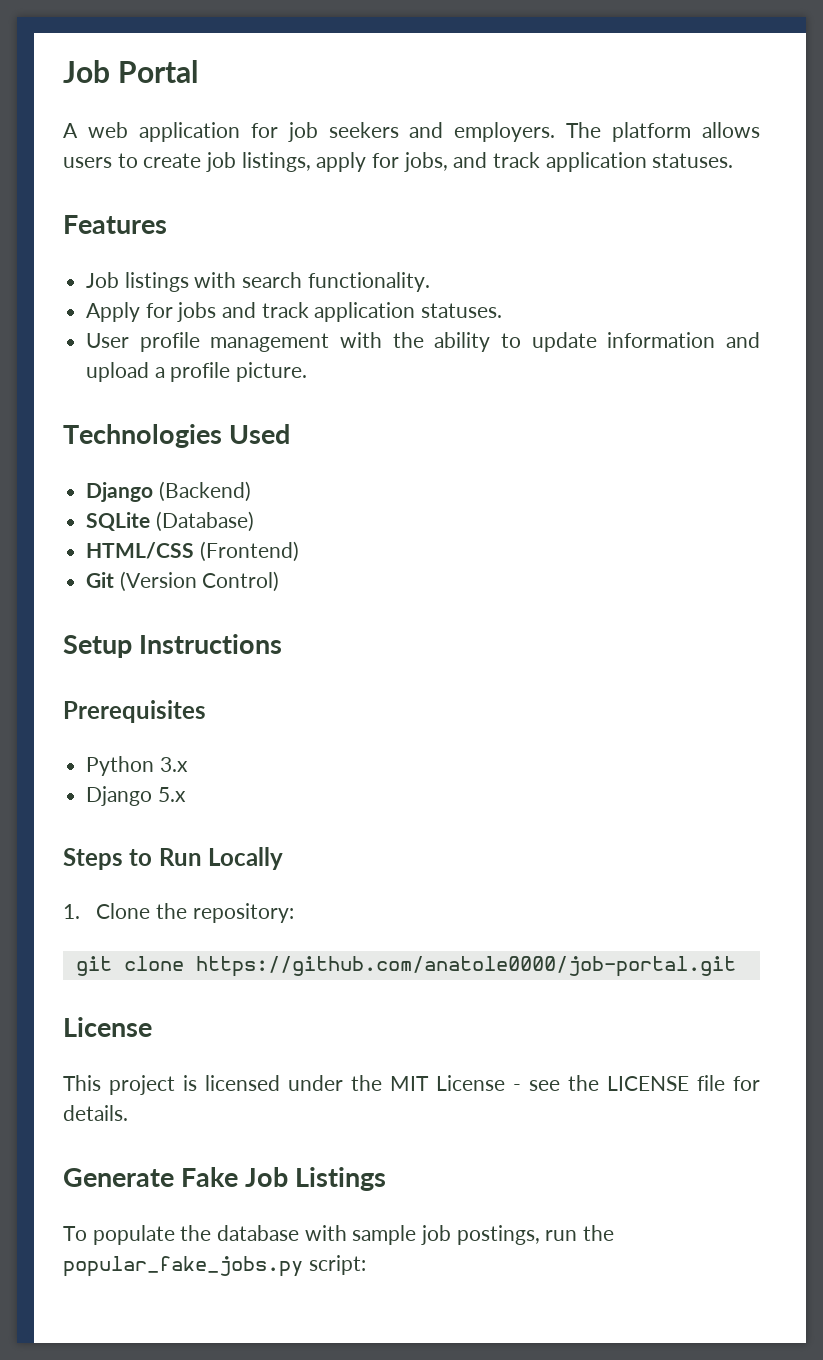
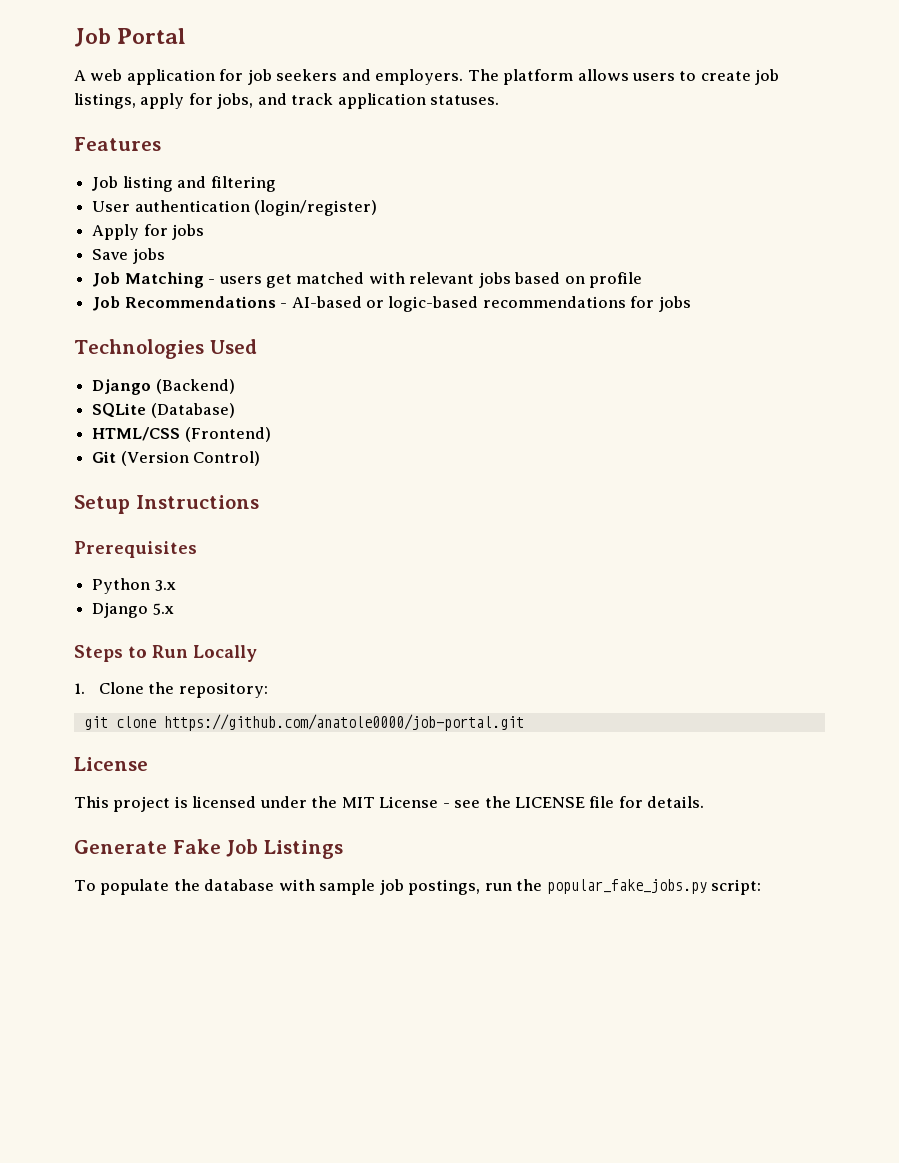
- Job listings with search functionality.
- Apply for jobs and track application statuses.
- User profile management with the ability to update information and upload a profile picture.
+ Job listing and filtering
+ User authentication (login/register)
+ Apply for jobs
+ Save jobs
+ Job Matching - users get matched with relevant jobs based on profile
+ Job Recommendations - AI-based or logic-based recommendations for jobs

